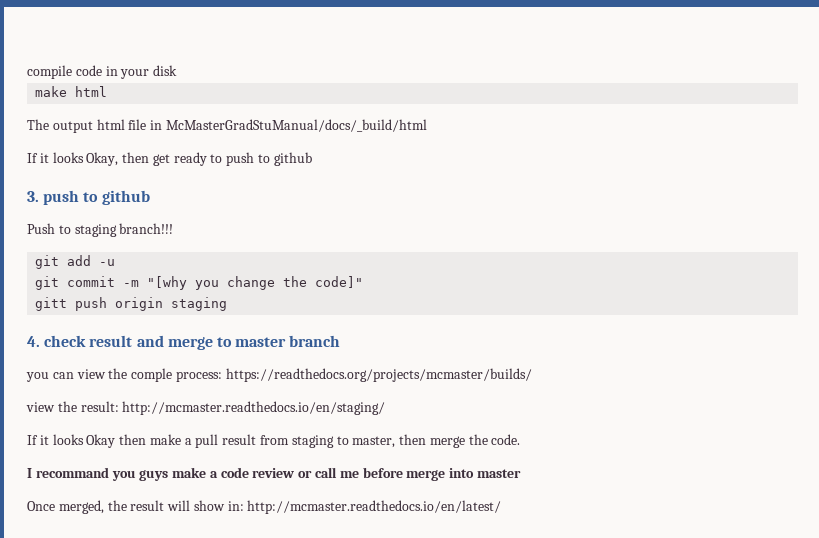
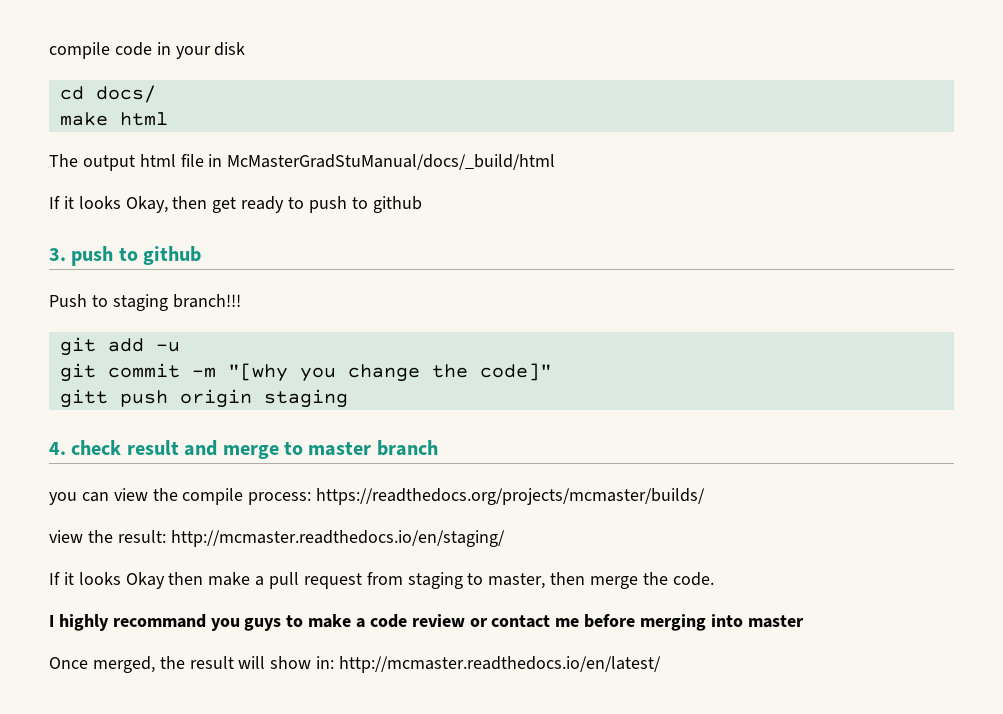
+ cd docs/
- you can view the comple process: https://readthedocs.org/projects/mcmaster/builds/
+ you can view the compile process: https://readthedocs.org/projects/mcmaster/builds/
- If it looks Okay then make a pull result from staging to master, then merge the code.
+ If it looks Okay then make a pull request from staging to master, then merge the code.
- I recommand you guys make a code review or call me before merge into master
+ I highly recommand you guys to make a code review or contact me before merging into master

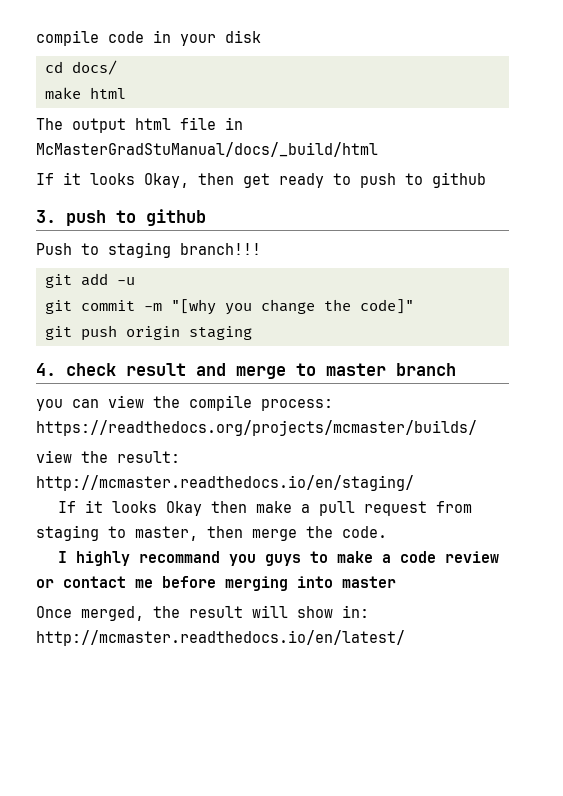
- gitt push origin staging
+ git push origin staging

